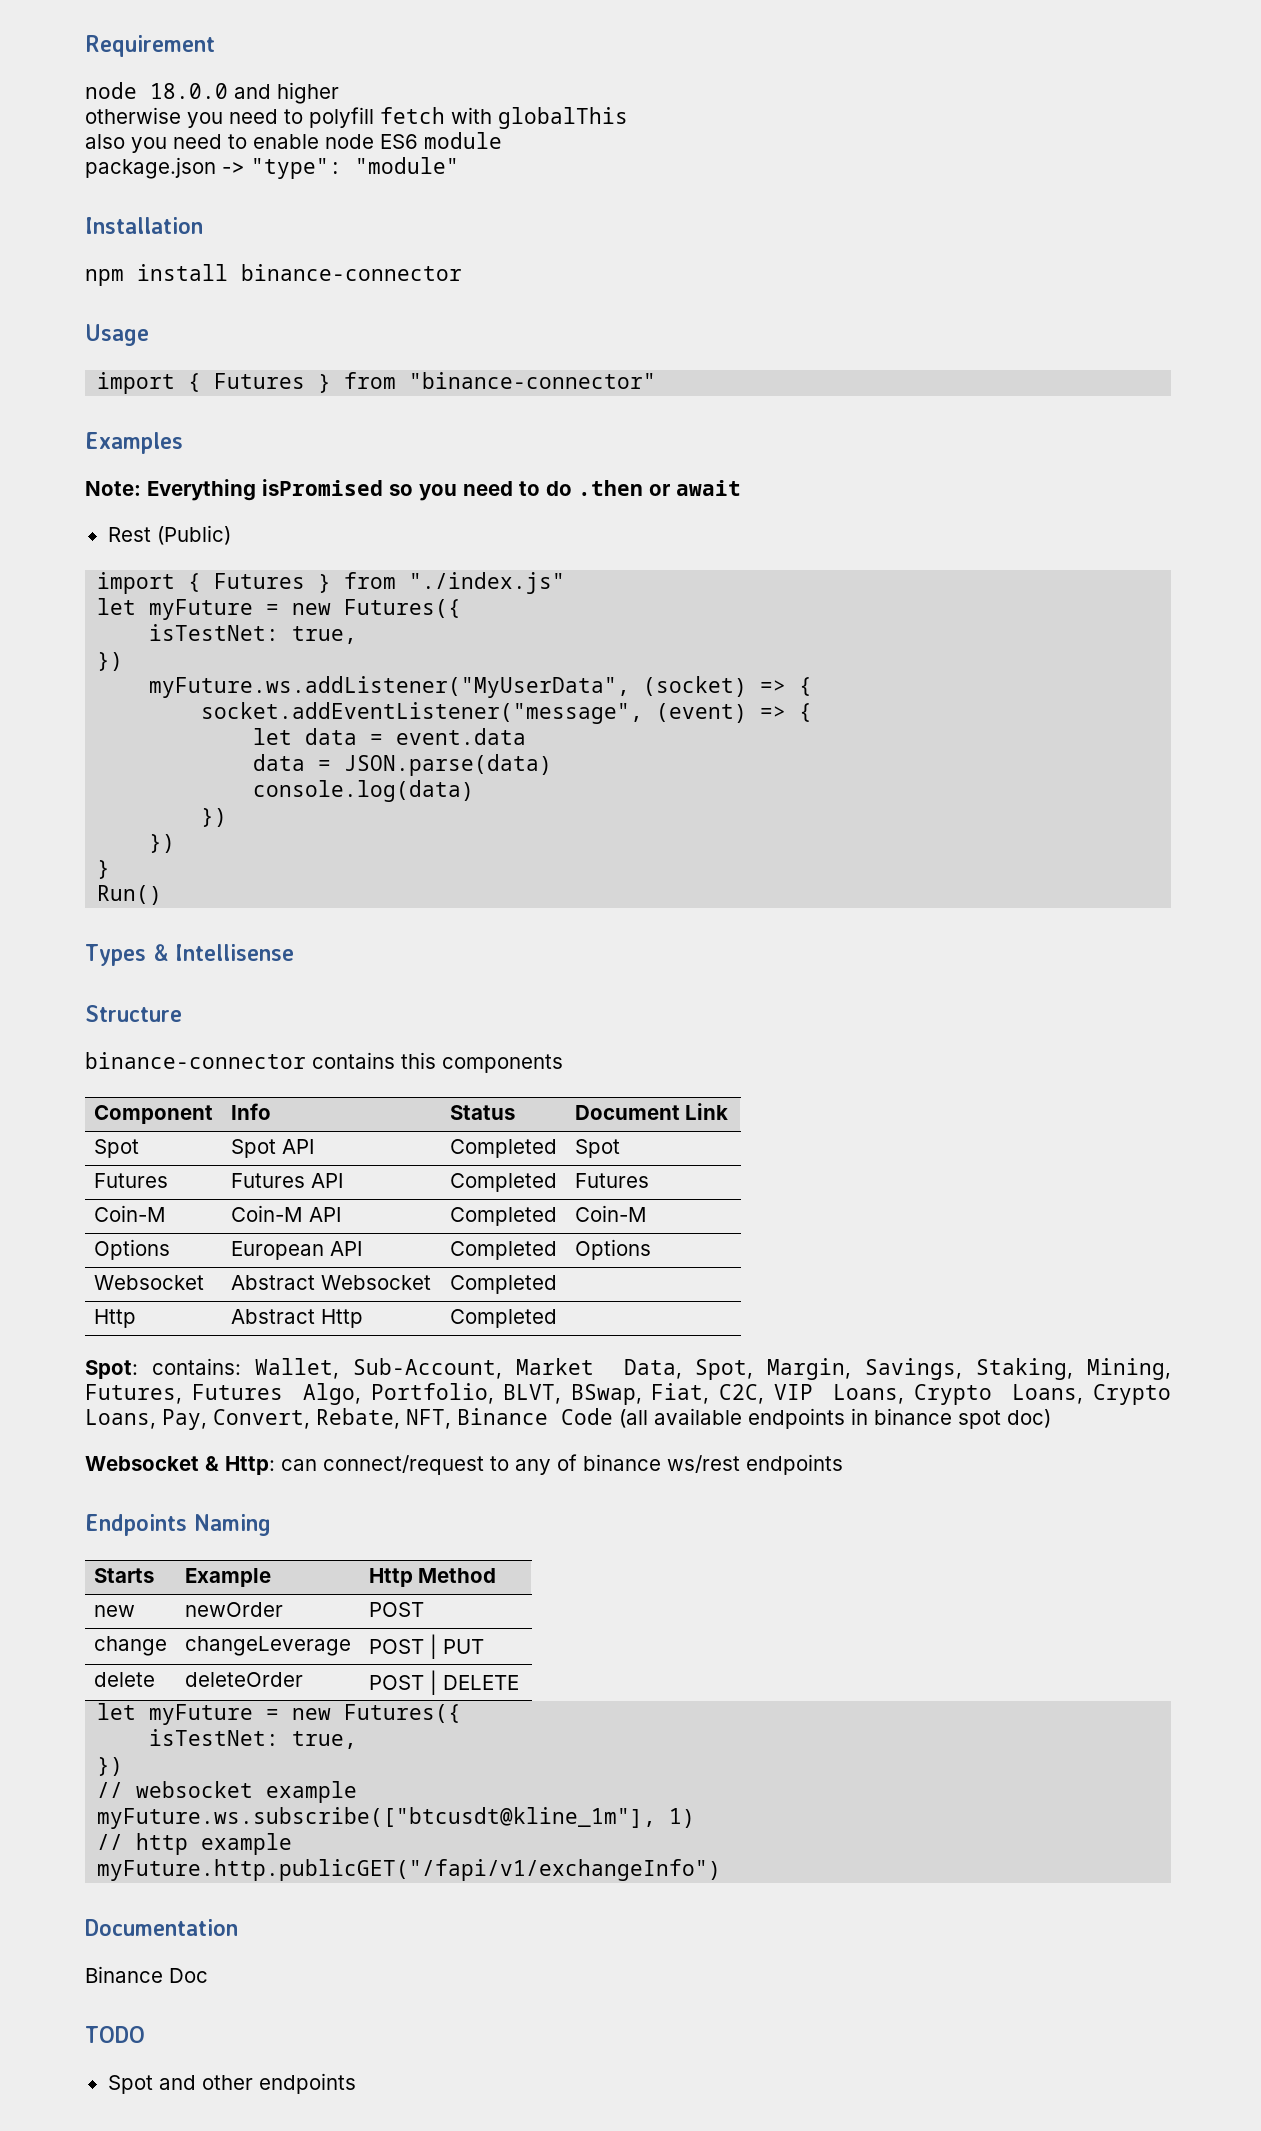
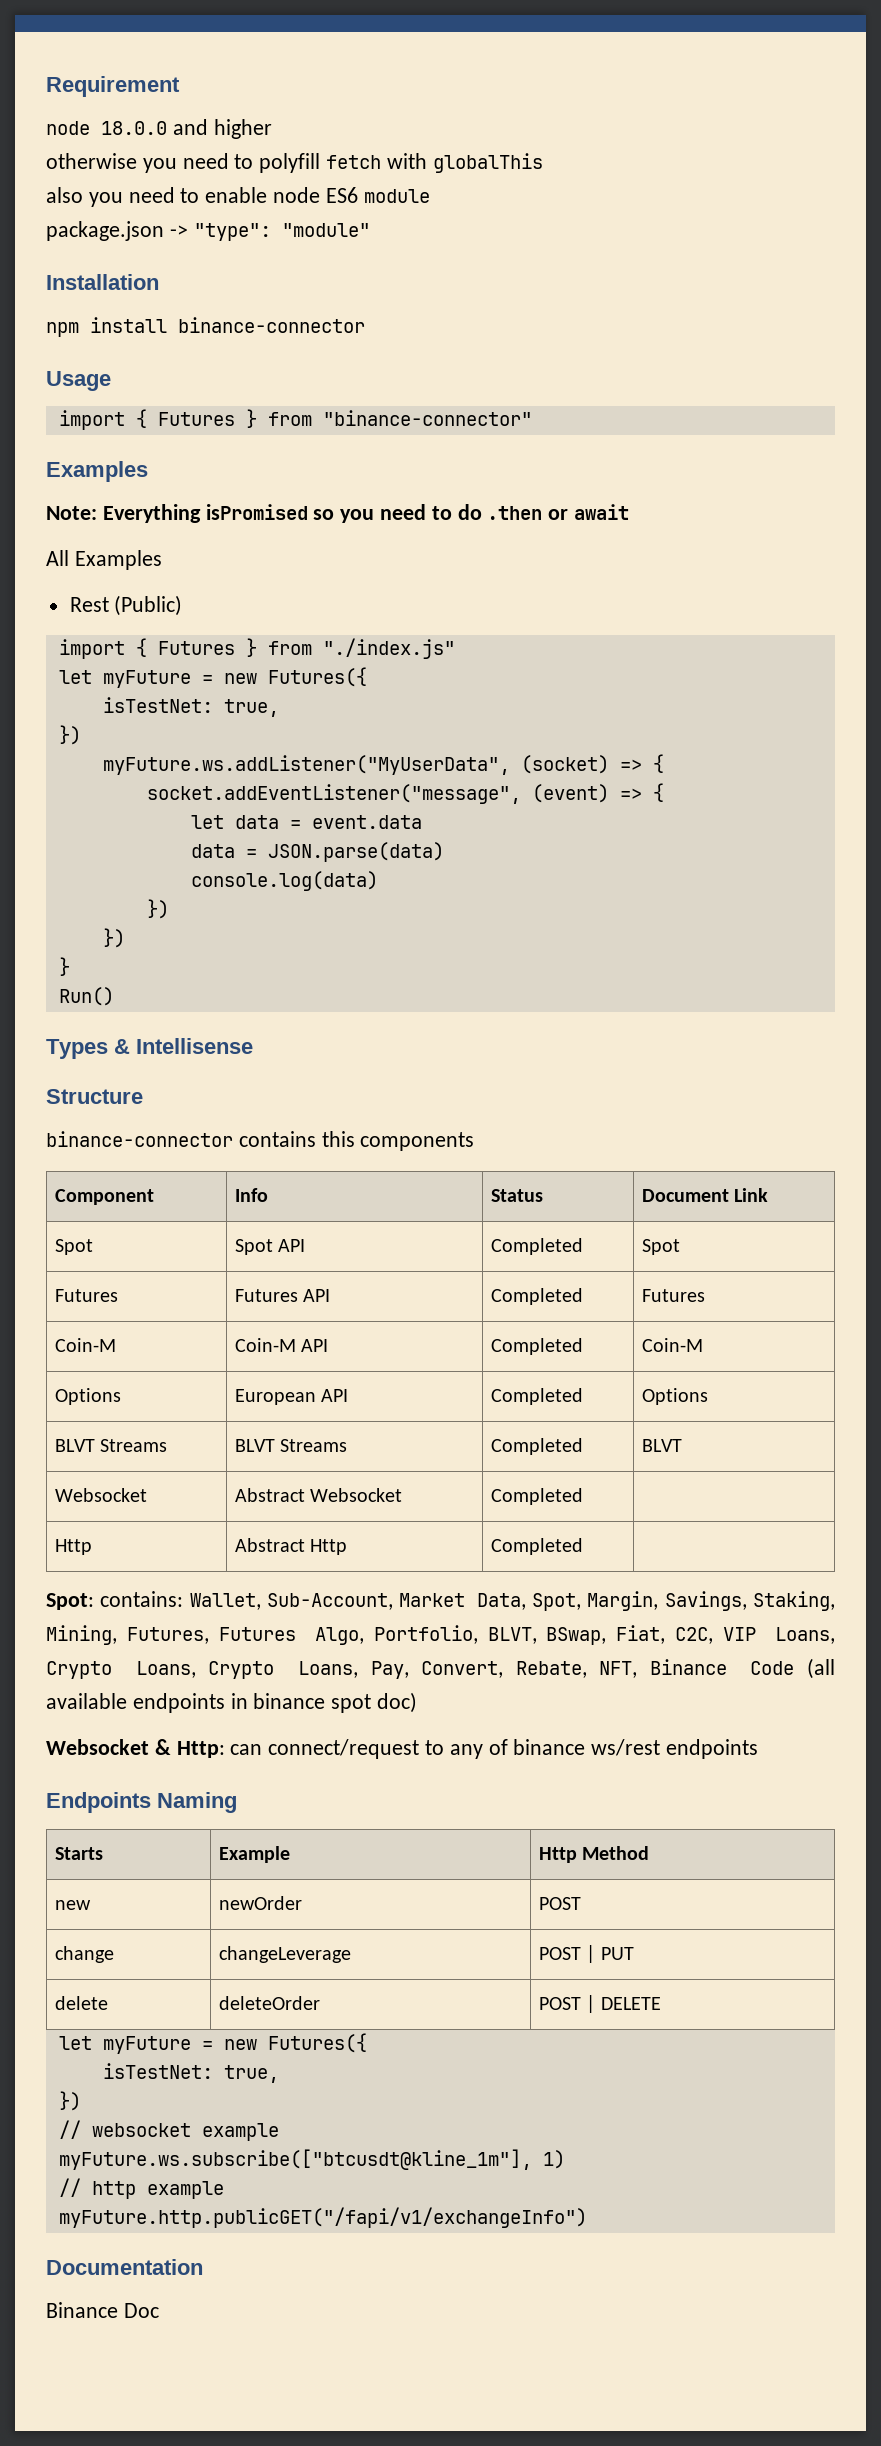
+ All Examples
+ BLVT Streams | BLVT Streams | Completed | BLVT
- TODO
- Spot and other endpoints

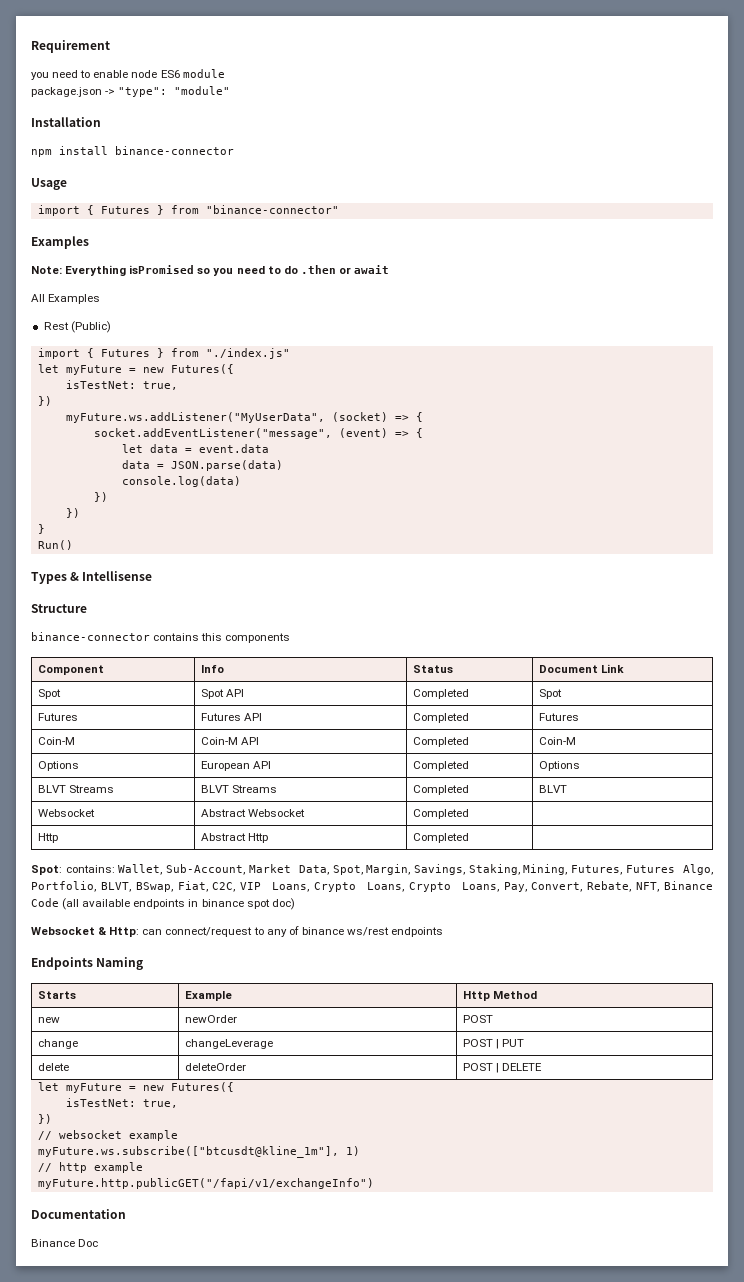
- node 18.0.0 and higher
- otherwise you need to polyfill fetch with globalThis
- also you need to enable node ES6 module
+ you need to enable node ES6 module

